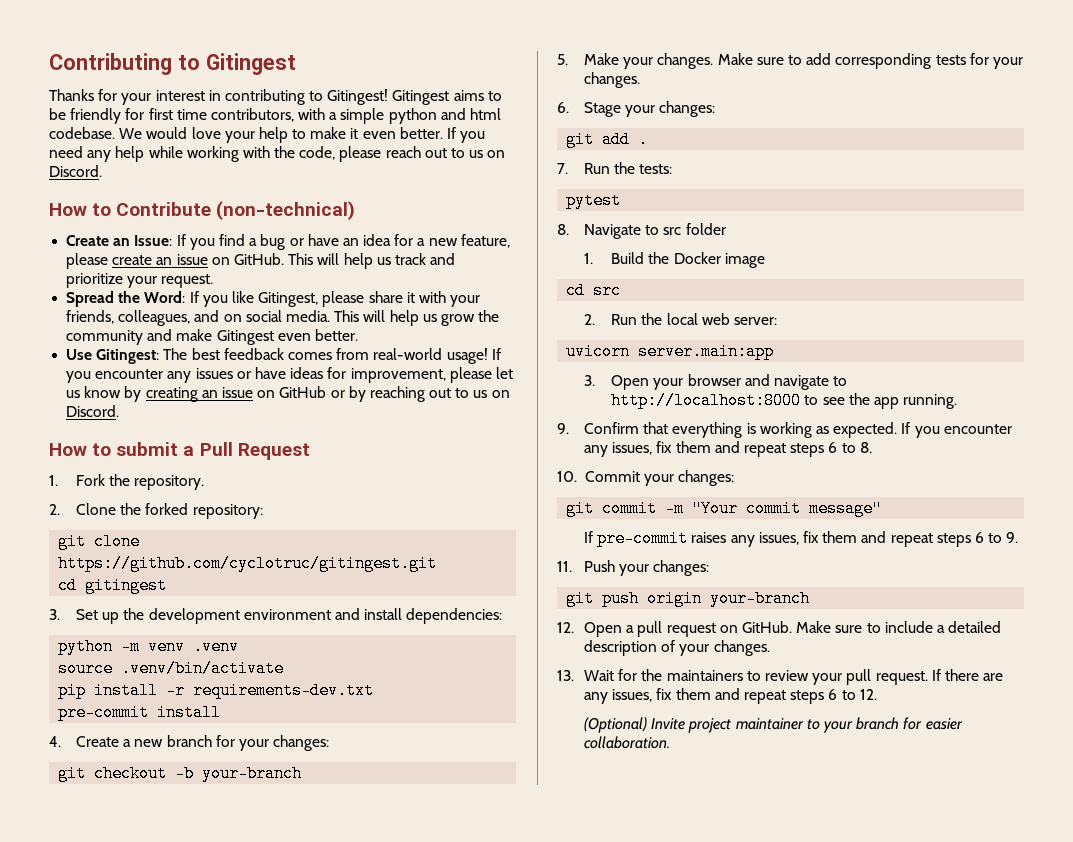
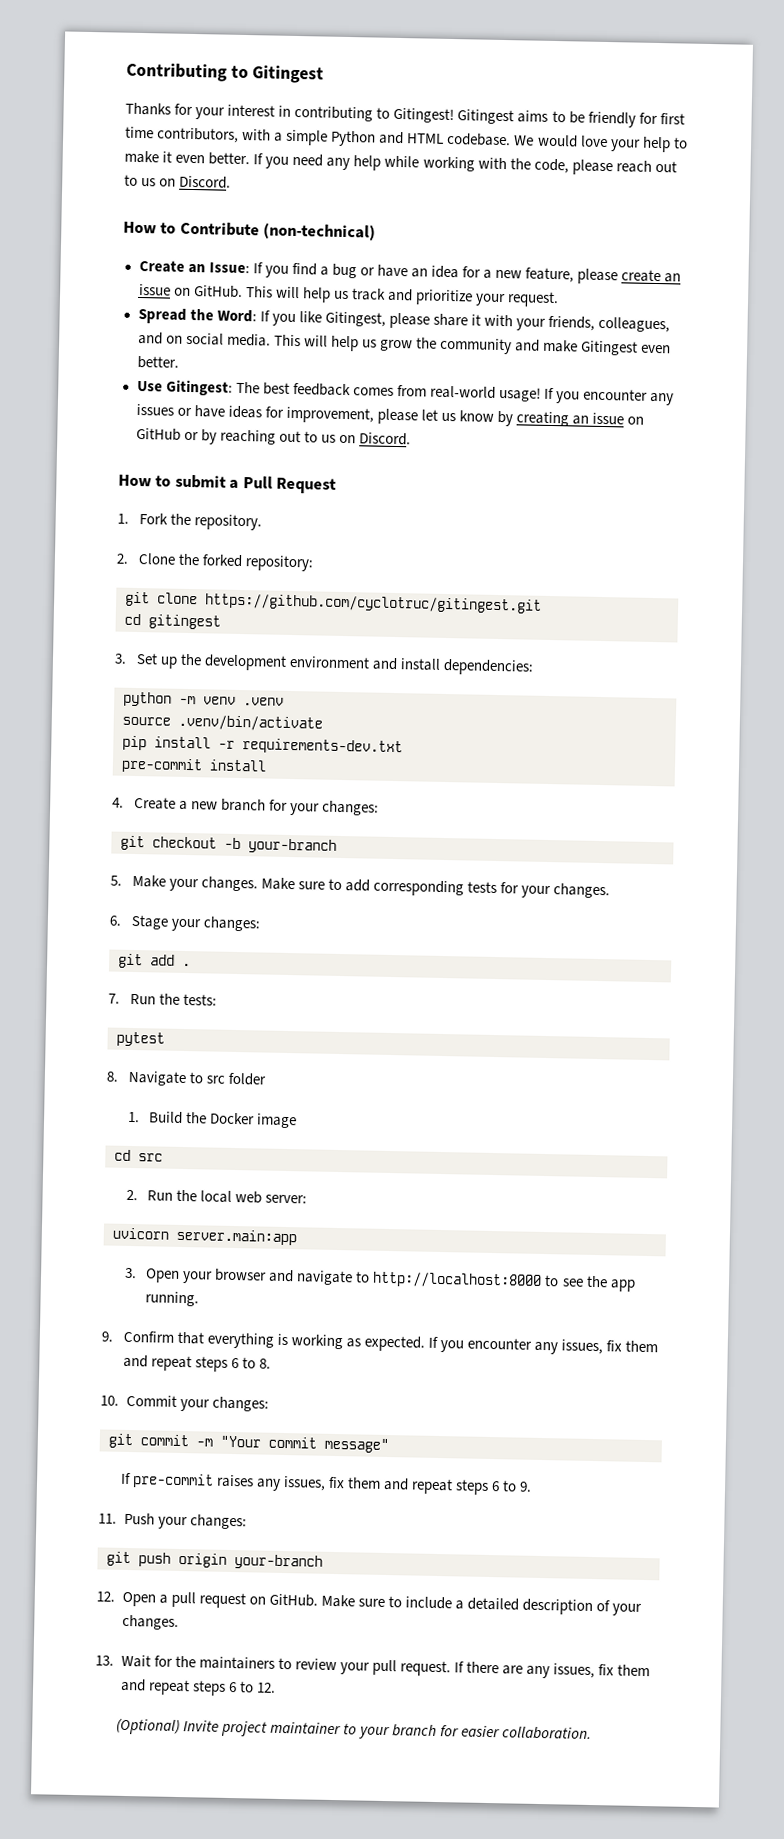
- Gitingest aims to be friendly for first time contributors, with a simple python and html codebase.
+ Gitingest aims to be friendly for first time contributors, with a simple Python and HTML codebase.

